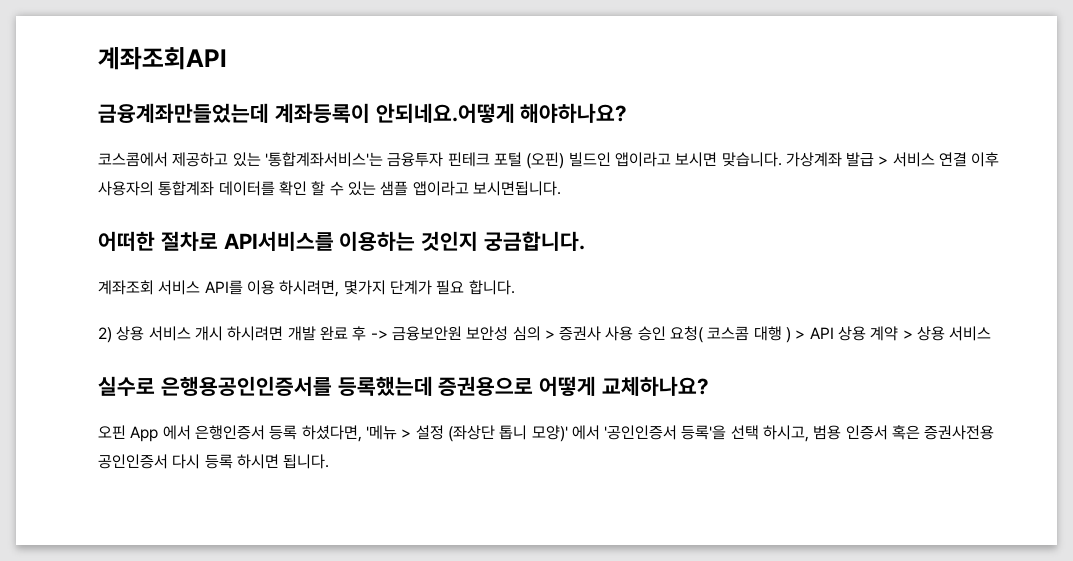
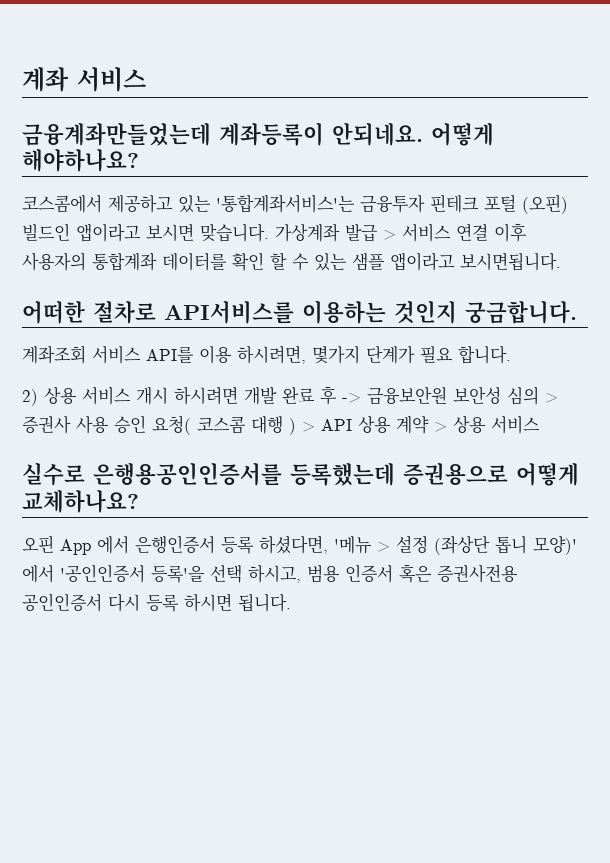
- 계좌조회API
+ 계좌 서비스
- 금융계좌만들었는데 계좌등록이 안되네요.어떻게 해야하나요?
+ 금융계좌만들었는데 계좌등록이 안되네요. 어떻게 해야하나요?

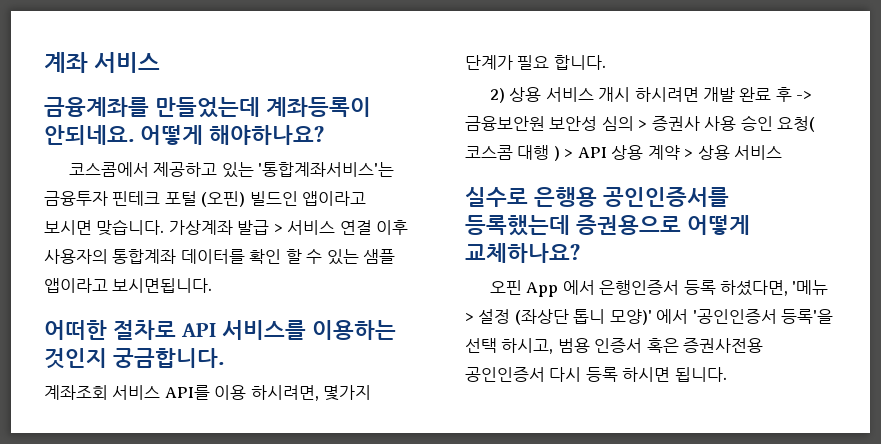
- 금융계좌만들었는데 계좌등록이 안되네요.
+ 금융계좌를 만들었는데 계좌등록이 안되네요.
- 어떠한 절차로 API서비스를 이용하는 것인지 궁금합니다.
+ 어떠한 절차로 API 서비스를 이용하는 것인지 궁금합니다.
- 실수로 은행용공인인증서를 등록했는데 증권용으로 어떻게 교체하나요?
+ 실수로 은행용 공인인증서를 등록했는데 증권용으로 어떻게 교체하나요?

